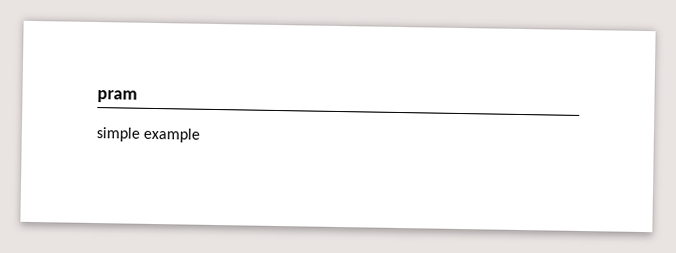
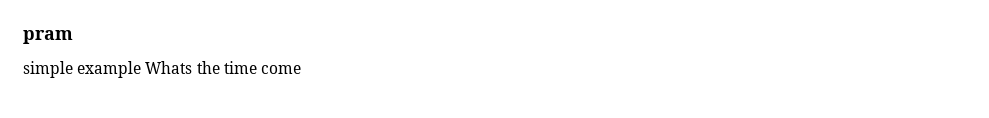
- simple example
+ simple example Whats the time come

